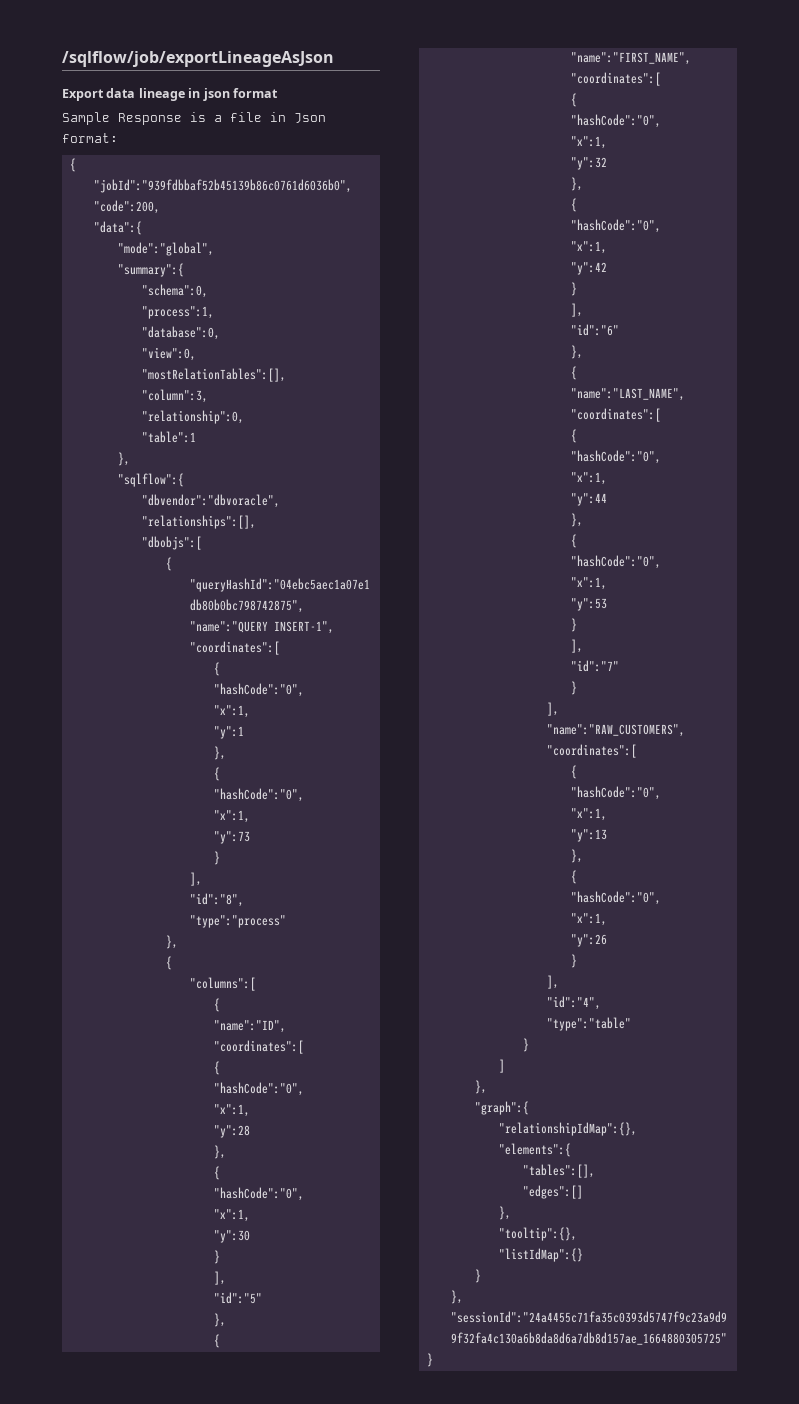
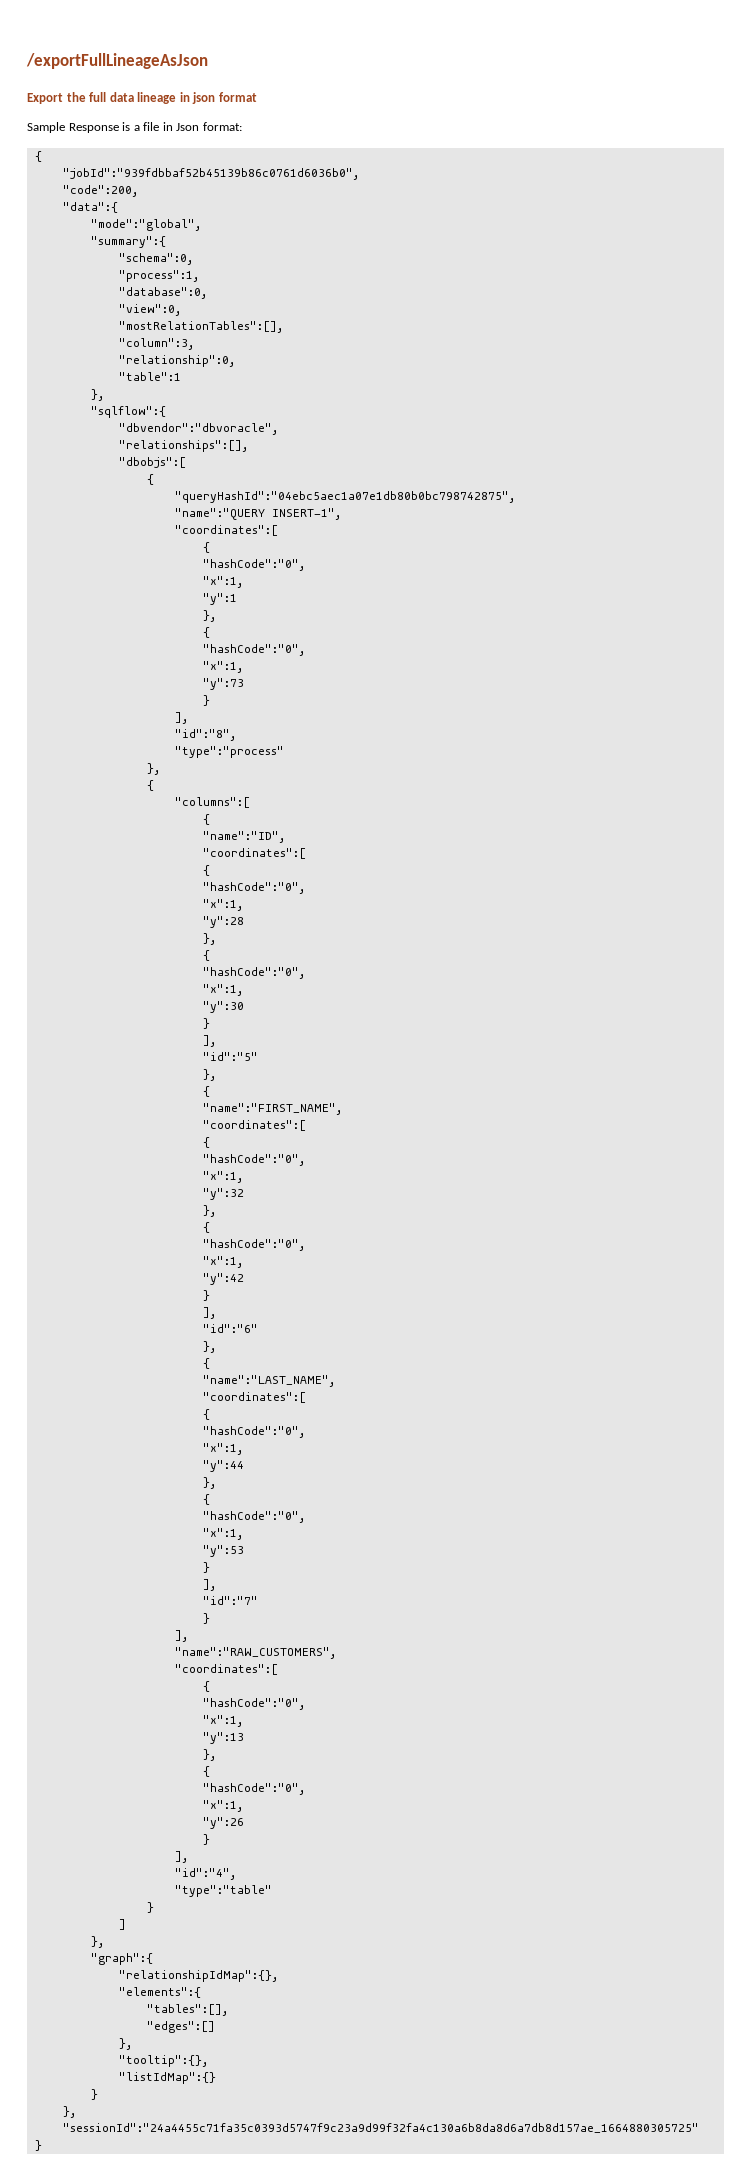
- /sqlflow/job/exportLineageAsJson
+ /exportFullLineageAsJson
- Export data lineage in json format
+ Export the full data lineage in json format

